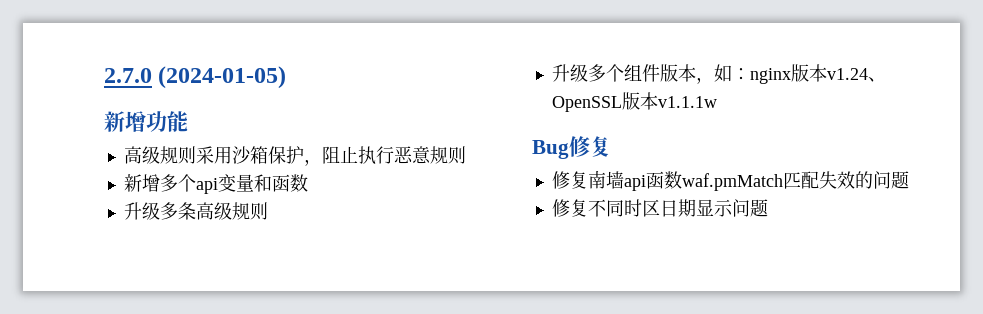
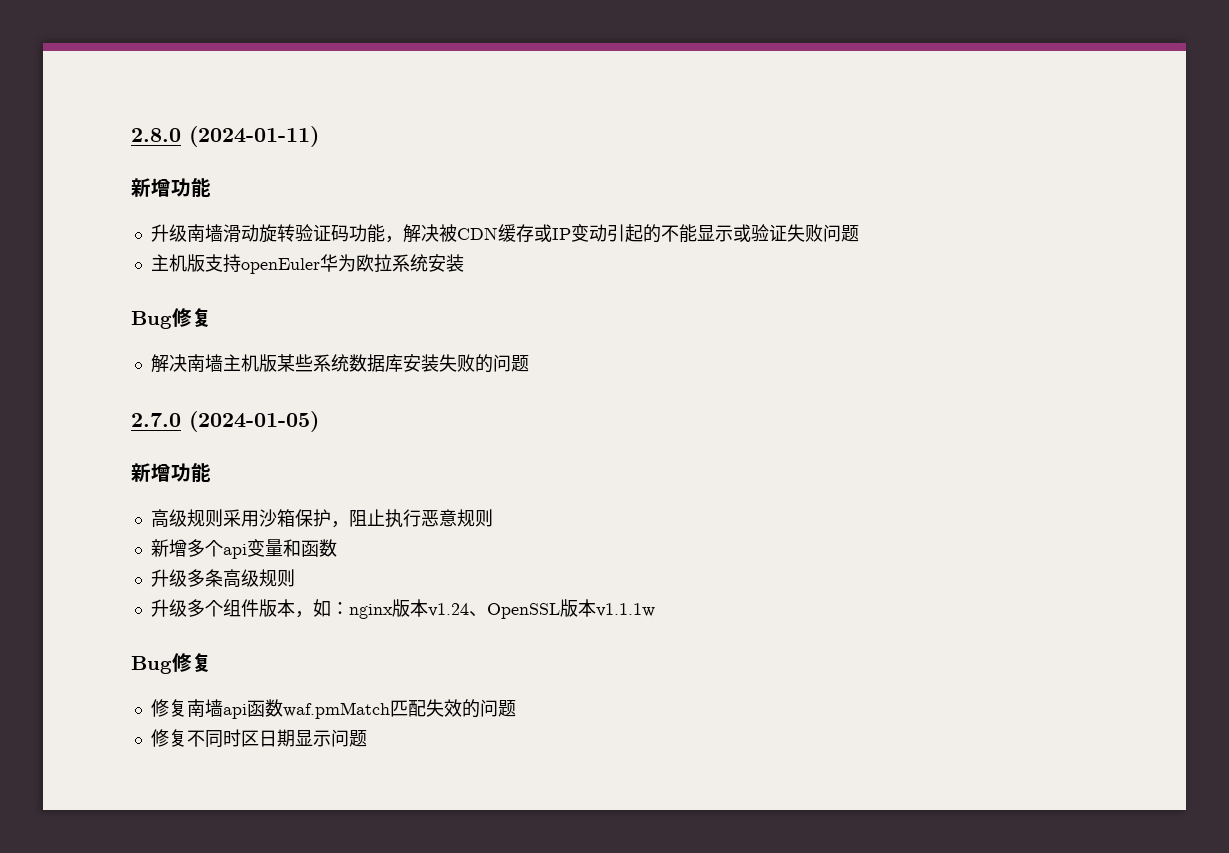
+ 2.8.0 (2024-01-11)
+ 新增功能
+ 升级南墙滑动旋转验证码功能，解决被CDN缓存或IP变动引起的不能显示或验证失败问题
+ 主机版支持openEuler华为欧拉系统安装
+ Bug修复
+ 解决南墙主机版某些系统数据库安装失败的问题

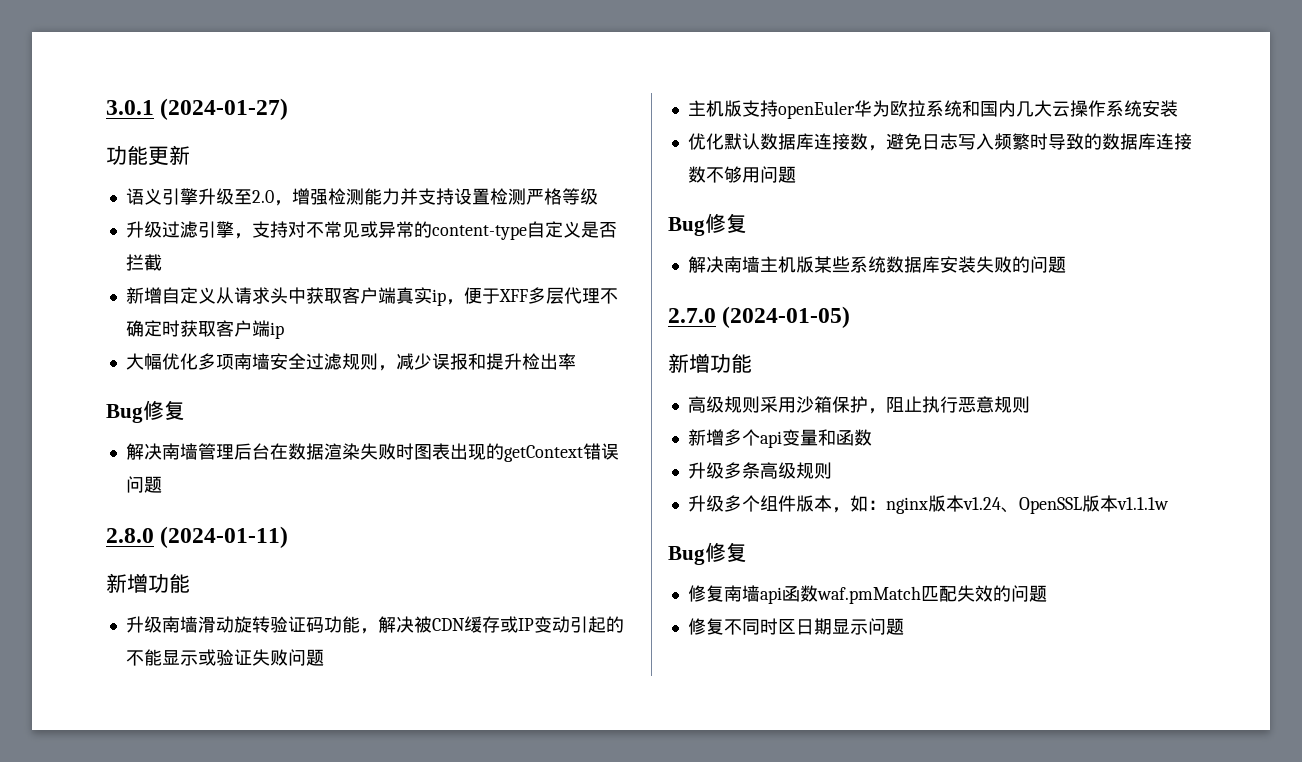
+ 3.0.1 (2024-01-27)
+ 功能更新
+ 语义引擎升级至2.0，增强检测能力并支持设置检测严格等级
+ 升级过滤引擎，支持对不常见或异常的content-type自定义是否拦截
+ 新增自定义从请求头中获取客户端真实ip，便于XFF多层代理不确定时获取客户端ip
+ 大幅优化多项南墙安全过滤规则，减少误报和提升检出率
+ Bug修复
+ 解决南墙管理后台在数据渲染失败时图表出现的getContext错误问题
- 主机版支持openEuler华为欧拉系统安装
+ 主机版支持openEuler华为欧拉系统和国内几大云操作系统安装
+ 优化默认数据库连接数，避免日志写入频繁时导致的数据库连接数不够用问题

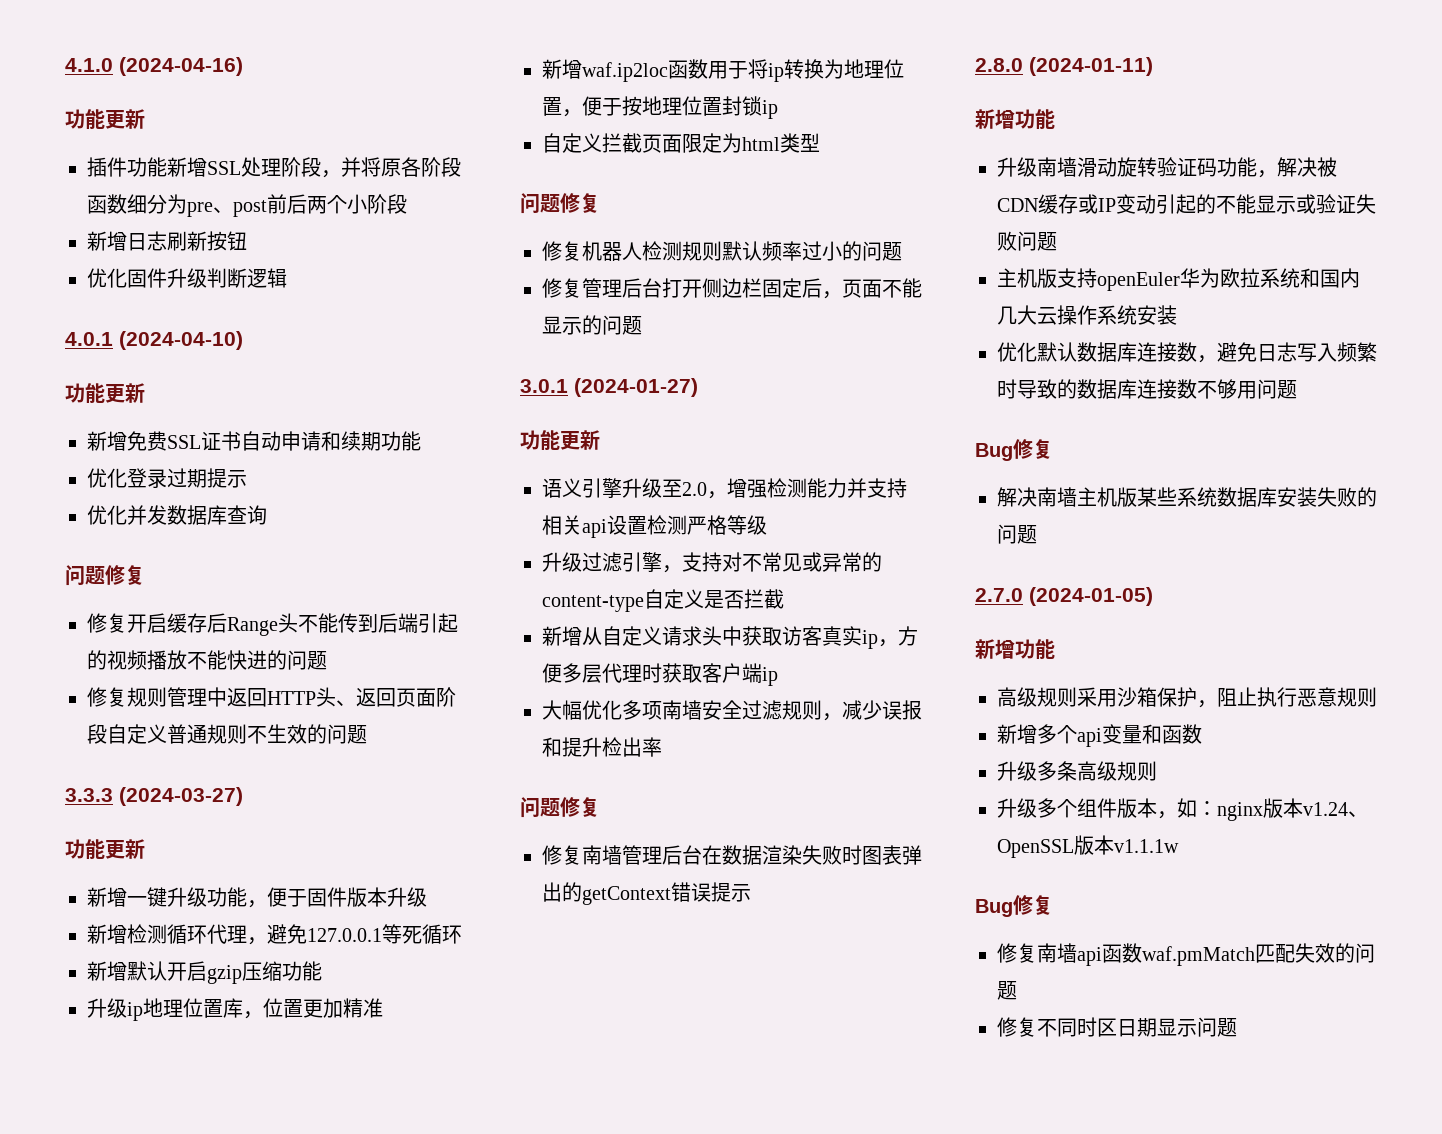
+ 4.1.0 (2024-04-16)
+ 功能更新
+ 插件功能新增SSL处理阶段，并将原各阶段函数细分为pre、post前后两个小阶段
+ 新增日志刷新按钮
+ 优化固件升级判断逻辑
+ 4.0.1 (2024-04-10)
+ 功能更新
+ 新增免费SSL证书自动申请和续期功能
+ 优化登录过期提示
+ 优化并发数据库查询
+ 问题修复
+ 修复开启缓存后Range头不能传到后端引起的视频播放不能快进的问题
+ 修复规则管理中返回HTTP头、返回页面阶段自定义普通规则不生效的问题
+ 3.3.3 (2024-03-27)
+ 功能更新
+ 新增一键升级功能，便于固件版本升级
+ 新增检测循环代理，避免127.0.0.1等死循环
+ 新增默认开启gzip压缩功能
+ 升级ip地理位置库，位置更加精准
+ 新增waf.ip2loc函数用于将ip转换为地理位置，便于按地理位置封锁ip
+ 自定义拦截页面限定为html类型
+ 问题修复
+ 修复机器人检测规则默认频率过小的问题
+ 修复管理后台打开侧边栏固定后，页面不能显示的问题
- 语义引擎升级至2.0，增强检测能力并支持设置检测严格等级
+ 语义引擎升级至2.0，增强检测能力并支持相关api设置检测严格等级
- 新增自定义从请求头中获取客户端真实ip，便于XFF多层代理不确定时获取客户端ip
+ 新增从自定义请求头中获取访客真实ip，方便多层代理时获取客户端ip
  大幅优化多项南墙安全过滤规则，减少误报和提升检出率
- Bug修复
- 解决南墙管理后台在数据渲染失败时图表出现的getContext错误问题
+ 问题修复
+ 修复南墙管理后台在数据渲染失败时图表弹出的getContext错误提示

